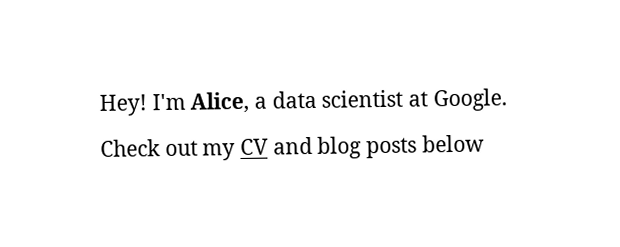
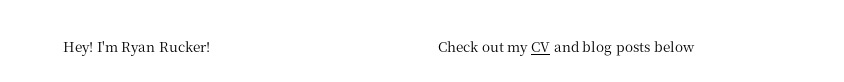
- I'm Alice, a data scientist at Google.
+ I'm Ryan Rucker!

